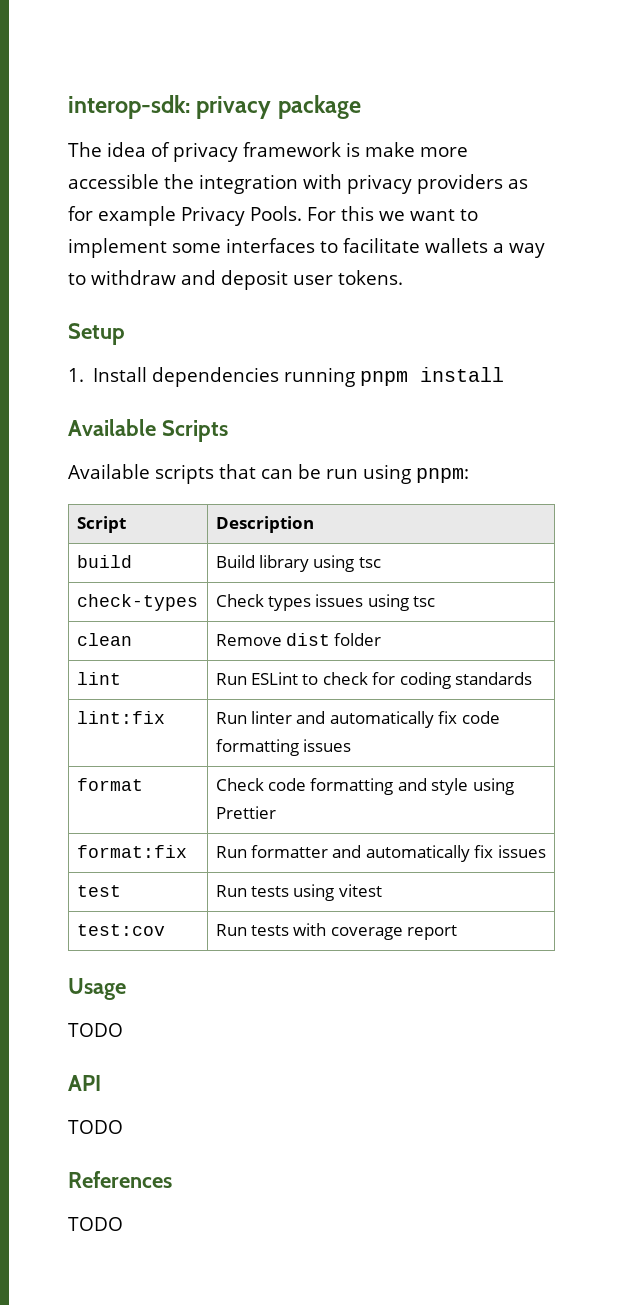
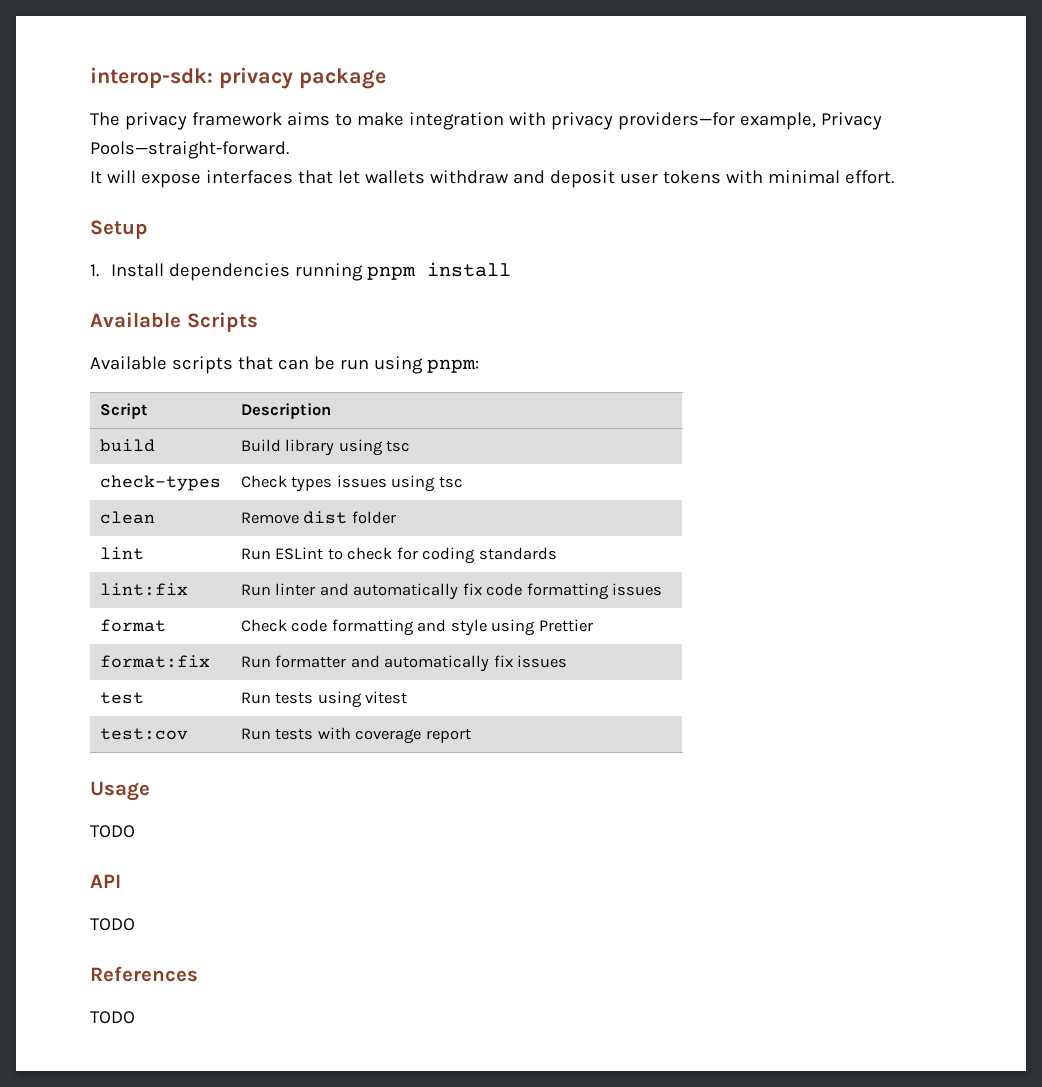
- The idea of privacy framework is make more accessible the integration with privacy providers as for example Privacy Pools. For this we want to implement some interfaces to facilitate wallets a way to withdraw and deposit user tokens.
+ The privacy framework aims to make integration with privacy providers—for example, Privacy Pools—straight-forward.
+ It will expose interfaces that let wallets withdraw and deposit user tokens with minimal effort.

